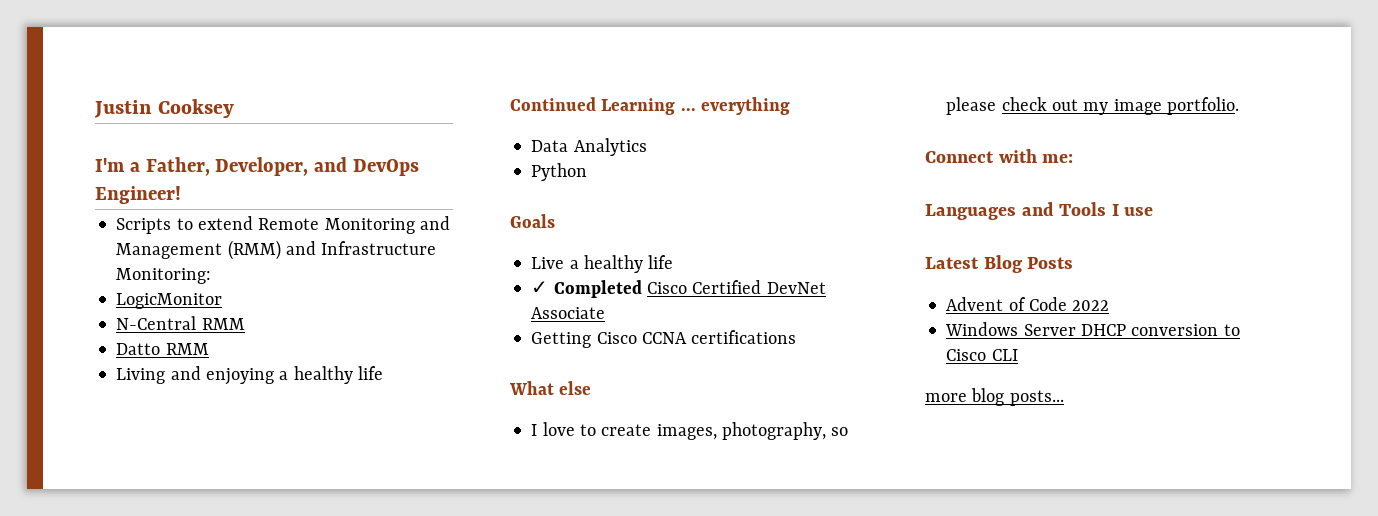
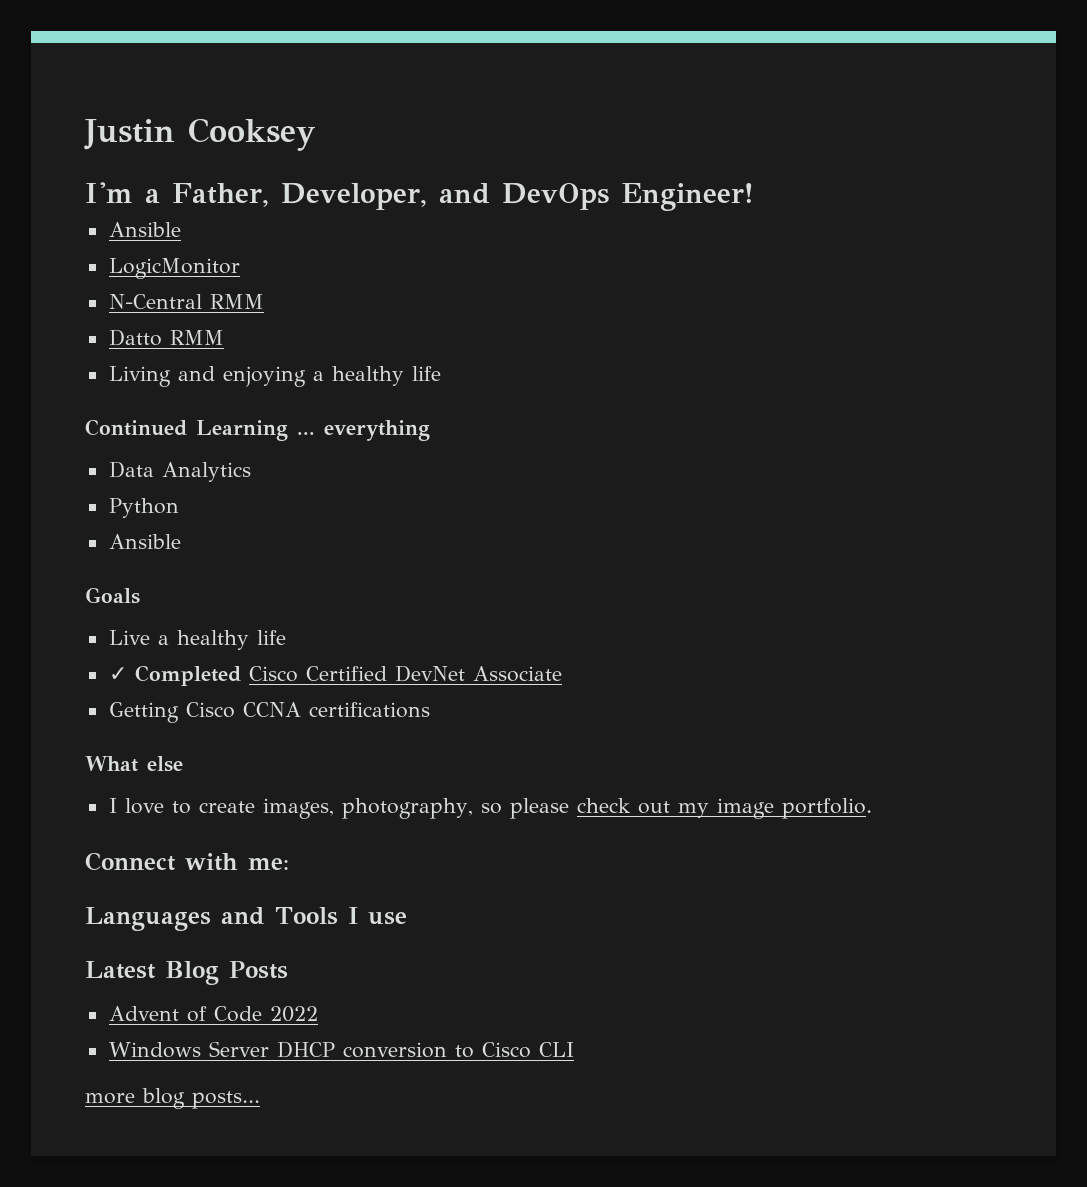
  I'm a Father, Developer, and DevOps Engineer!
- Scripts to extend Remote Monitoring and Management (RMM) and Infrastructure Monitoring:
+ Ansible
  Python
+ Ansible

